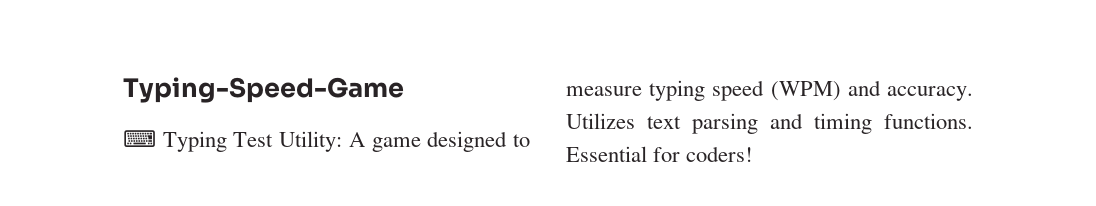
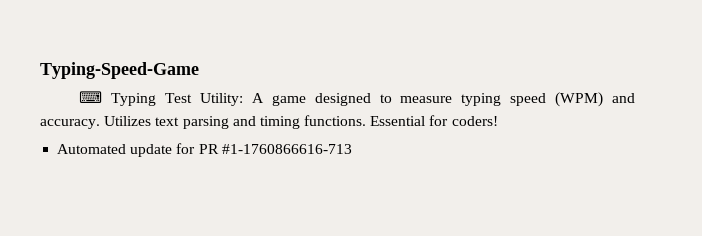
+ Automated update for PR #1-1760866616-713

